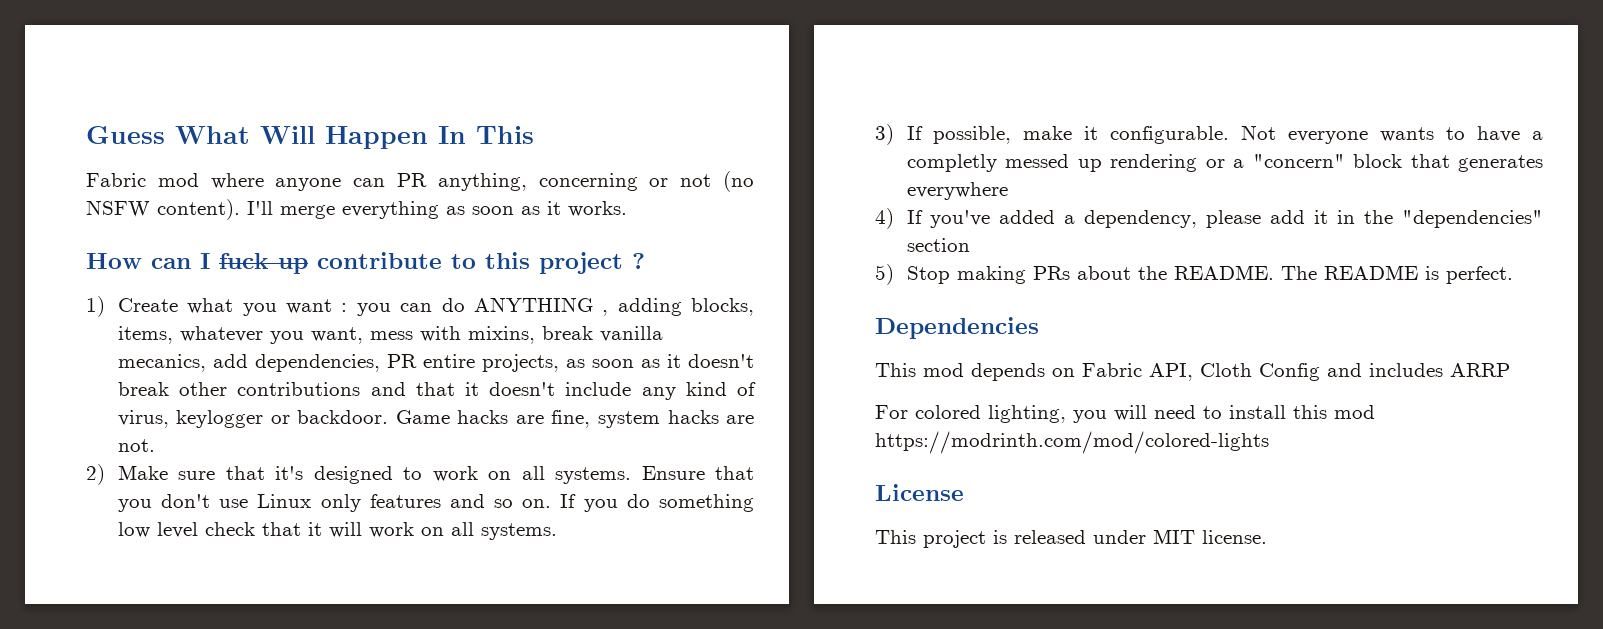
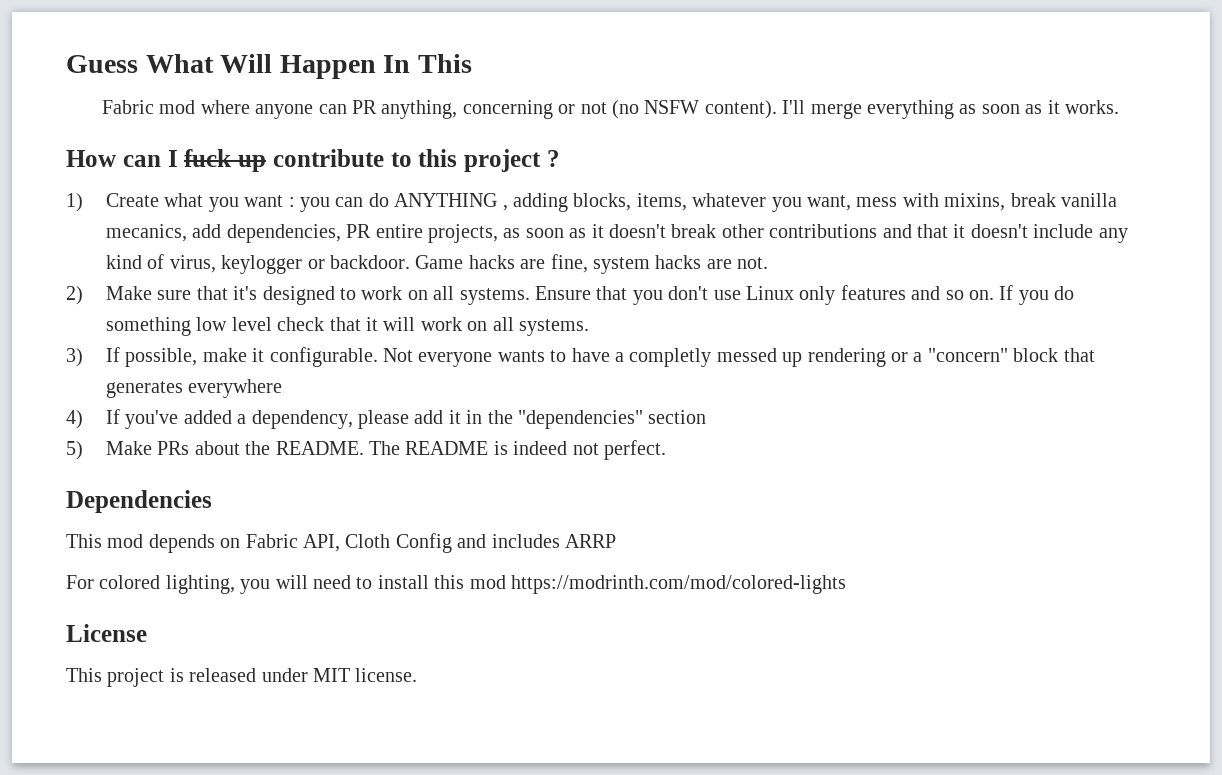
- 5) Stop making PRs about the README.
+ 5) Make PRs about the README.
- The README is perfect.
+ The README is indeed not perfect.

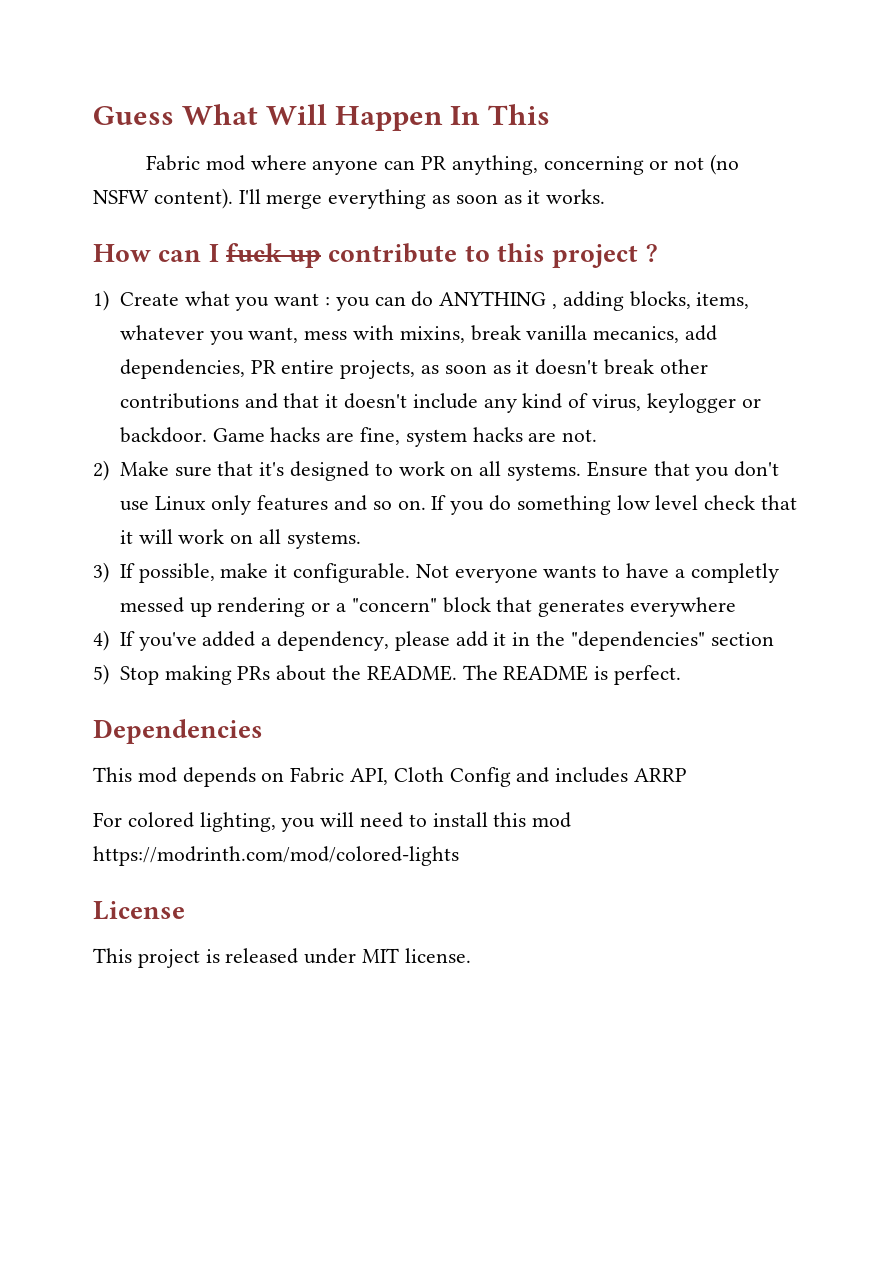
- 5) Make PRs about the README.
+ 5) Stop making PRs about the README.
- The README is indeed not perfect.
+ The README is perfect.

